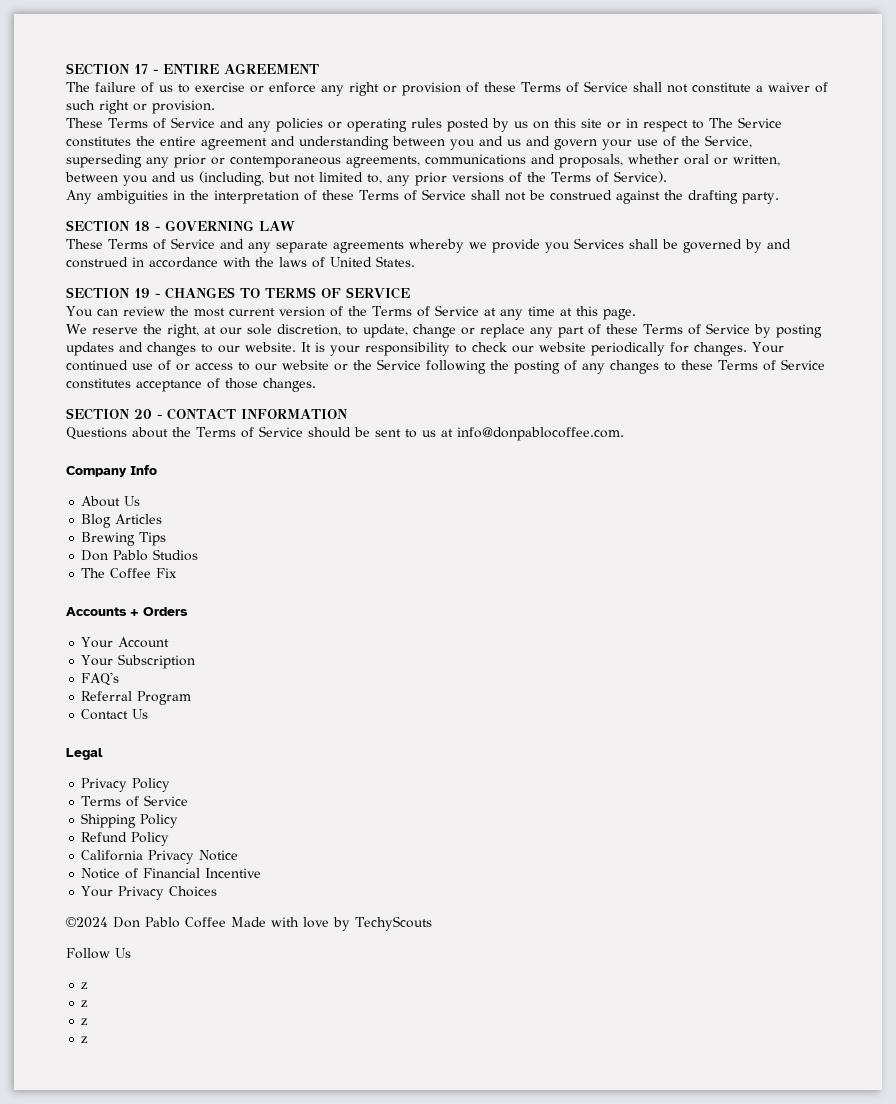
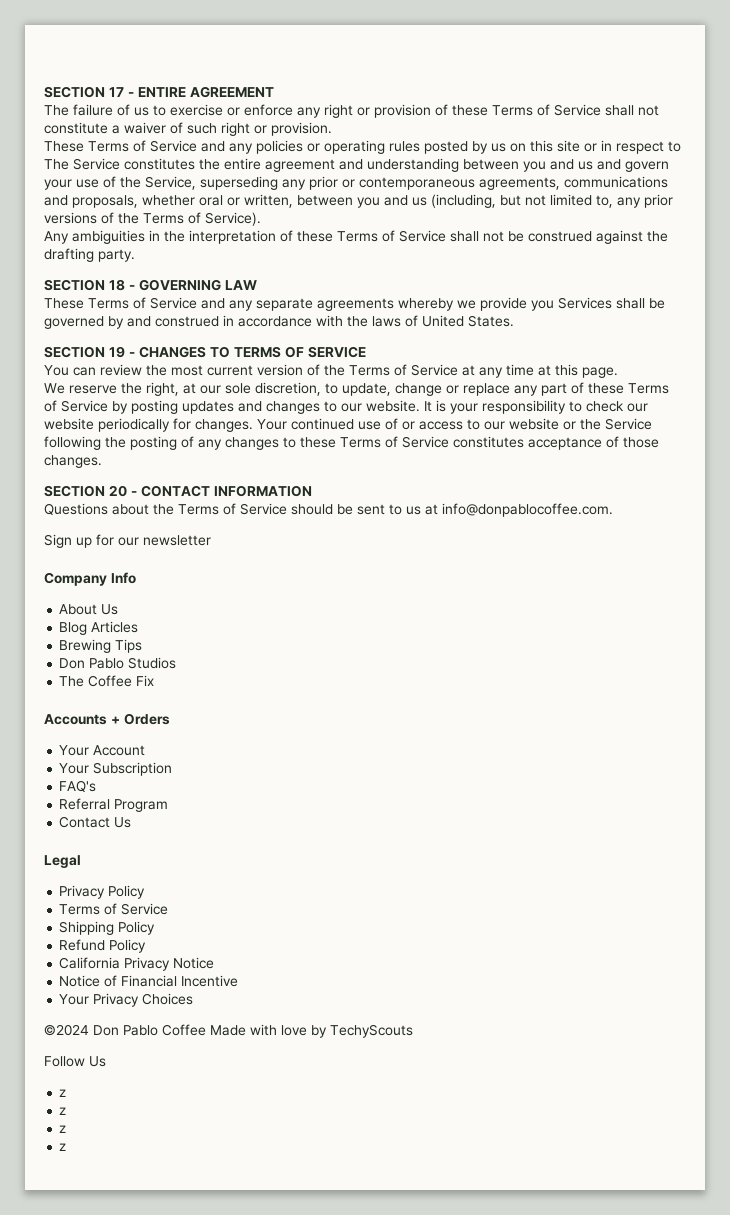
+ Sign up for our newsletter

